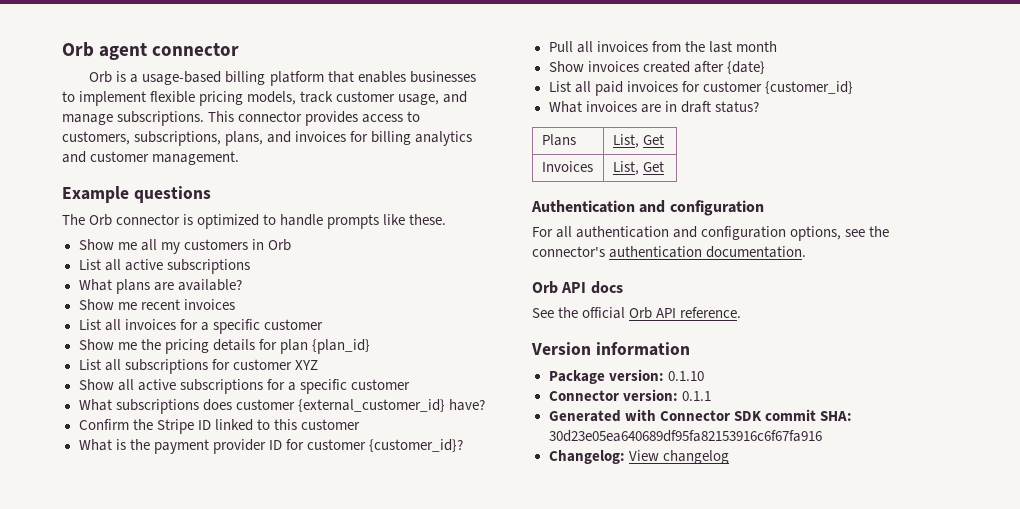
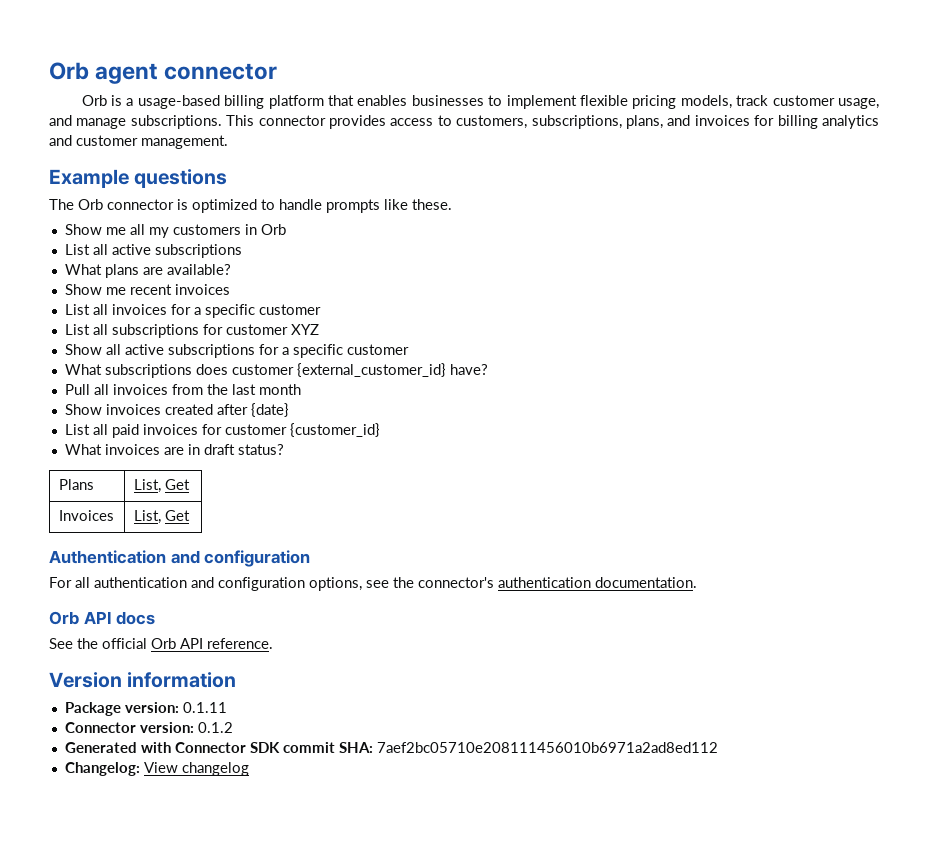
- Show me the pricing details for plan {plan_id}
- Confirm the Stripe ID linked to this customer
- What is the payment provider ID for customer {customer_id}?
- Package version: 0.1.10
+ Package version: 0.1.11
- Connector version: 0.1.1
+ Connector version: 0.1.2
- Generated with Connector SDK commit SHA: 30d23e05ea640689df95fa82153916c6f67fa916
+ Generated with Connector SDK commit SHA: 7aef2bc05710e208111456010b6971a2ad8ed112

